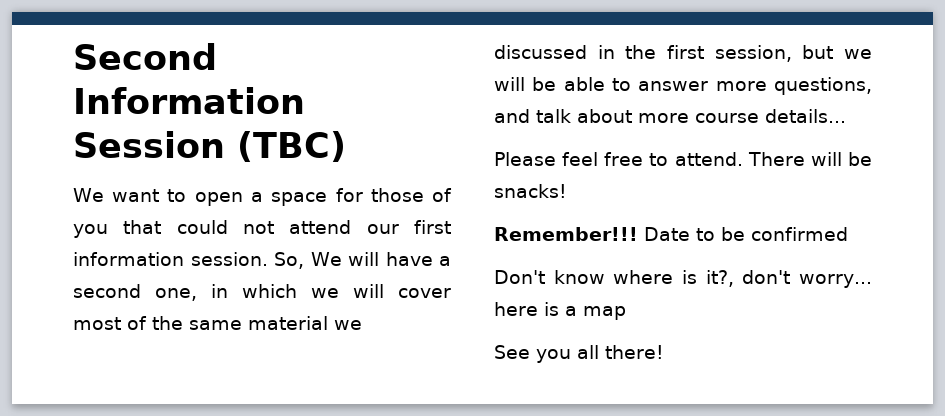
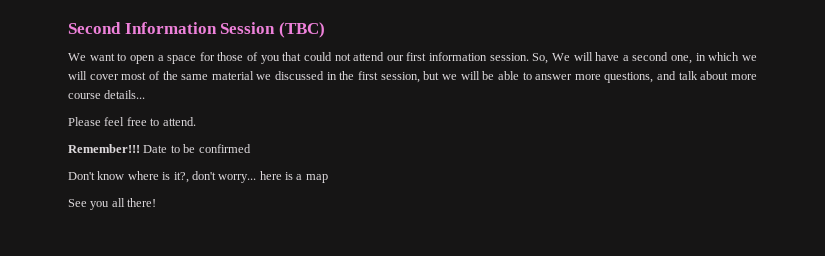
- There will be snacks!

